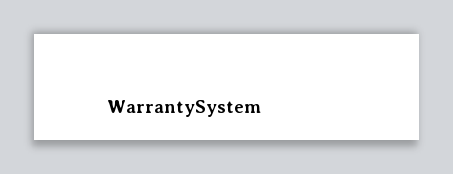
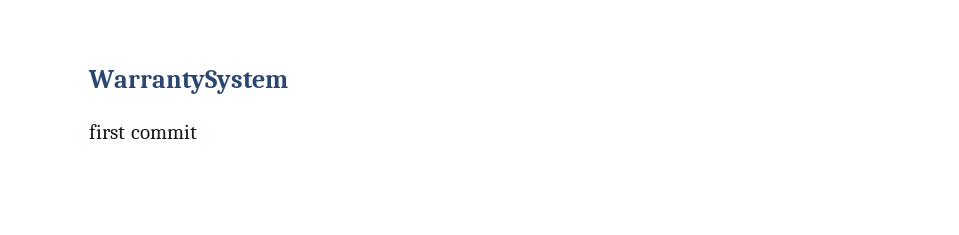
+ first commit

